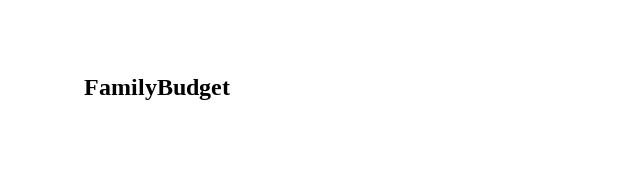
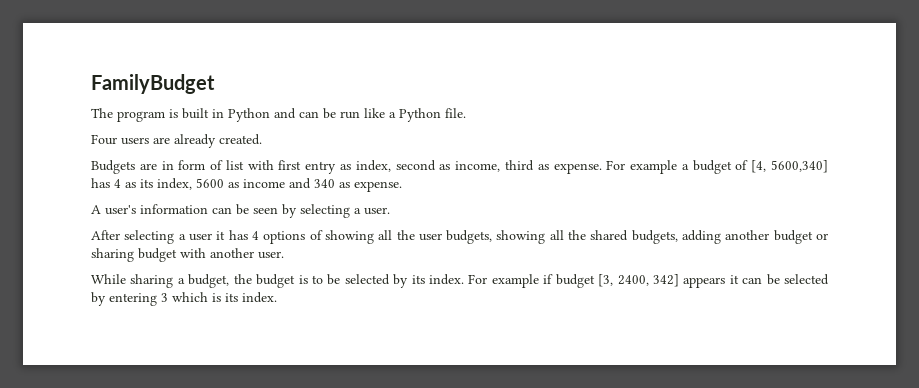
+ The program is built in Python and can be run like a Python file.
+ Four users are already created.
+ Budgets are in form of list with first entry as index, second as income, third as expense. For example a budget of [4, 5600,340] has 4 as its index, 5600 as income and 340 as expense.
+ A user's information can be seen by selecting a user.
+ After selecting a user it has 4 options of showing all the user budgets, showing all the shared budgets, adding another budget or sharing budget with another user.
+ While sharing a budget, the budget is to be selected by its index. For example if budget [3, 2400, 342] appears it can be selected by entering 3 which is its index.

